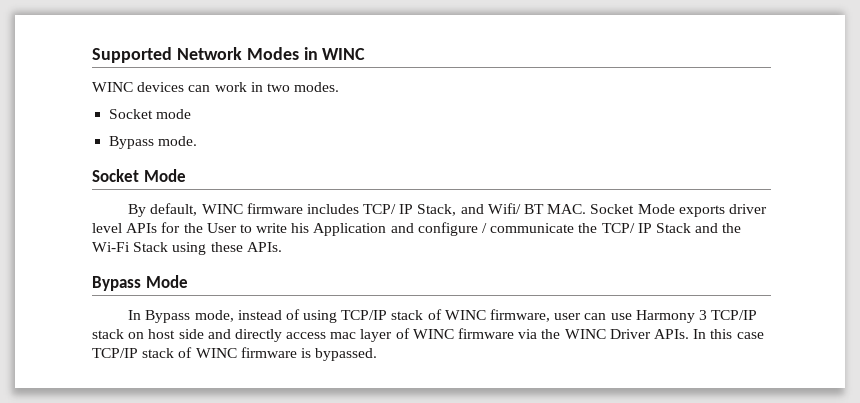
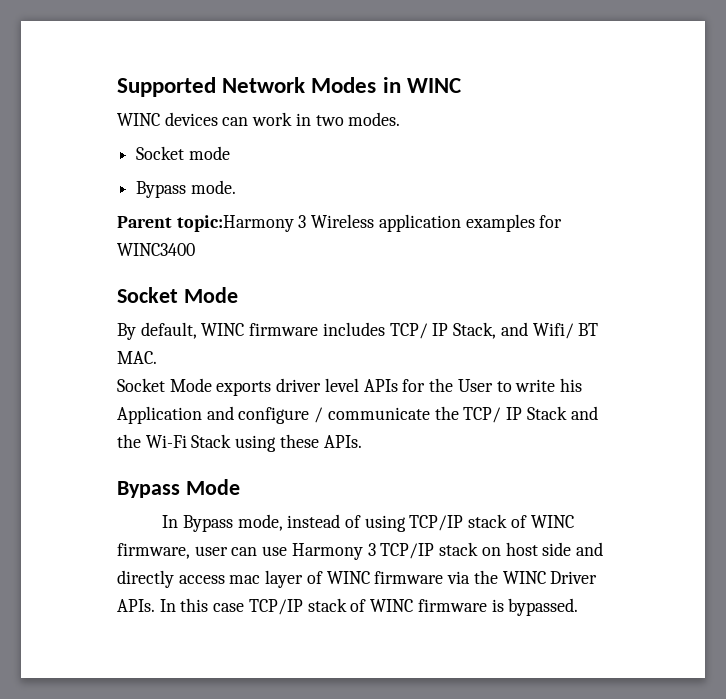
+ Parent topic:Harmony 3 Wireless application examples for WINC3400
- By default, WINC firmware includes TCP/ IP Stack, and Wifi/ BT MAC. Socket Mode exports driver level APIs for the User to write his Application and configure / communicate the TCP/ IP Stack and the Wi-Fi Stack using these APIs.
+ By default, WINC firmware includes TCP/ IP Stack, and Wifi/ BT MAC.
+ Socket Mode exports driver level APIs for the User to write his Application and configure / communicate the TCP/ IP Stack and the Wi-Fi Stack using these APIs.

